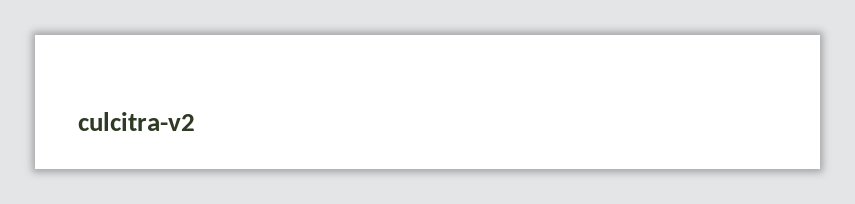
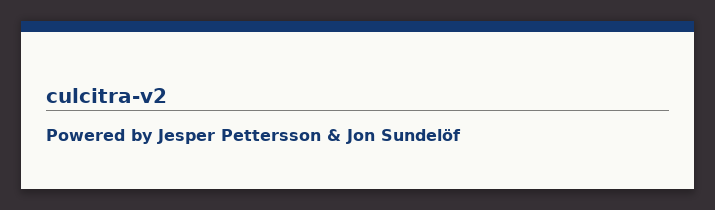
+ Powered by Jesper Pettersson & Jon Sundelöf

